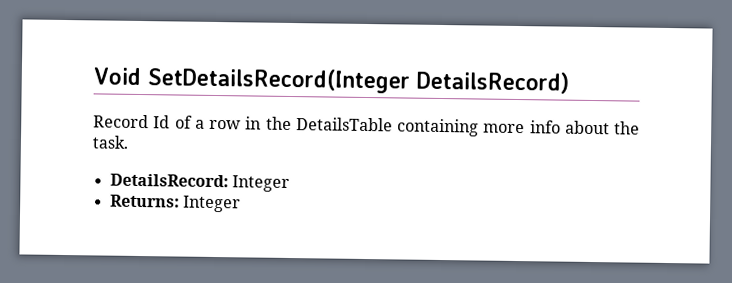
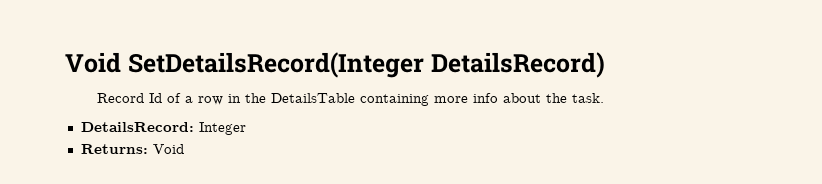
- Returns: Integer
+ Returns: Void

